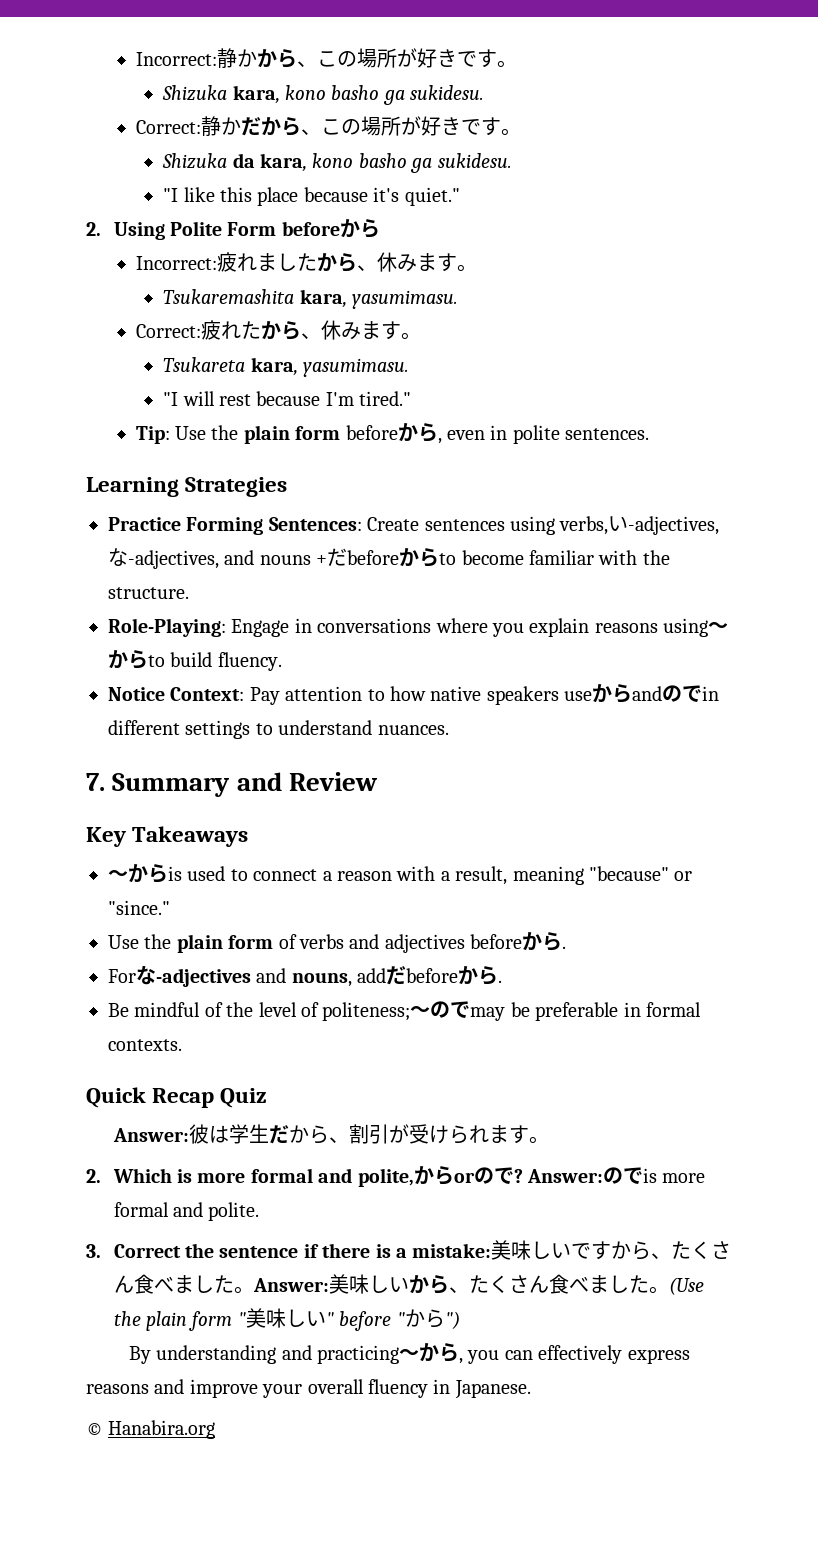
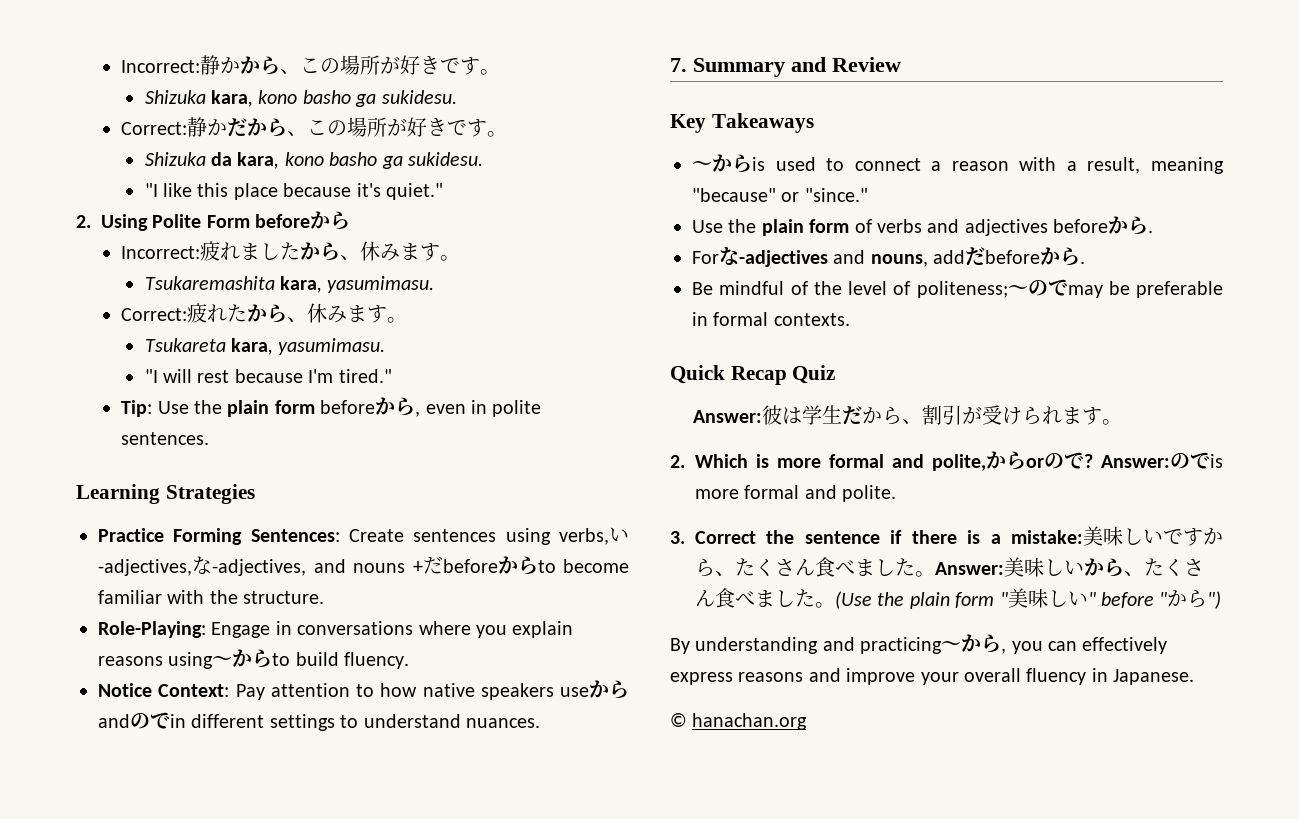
- © Hanabira.org
+ © hanachan.org

